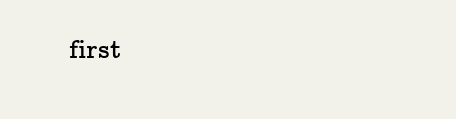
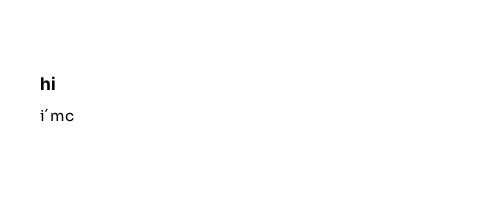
- first
+ hi
+ i´mc

